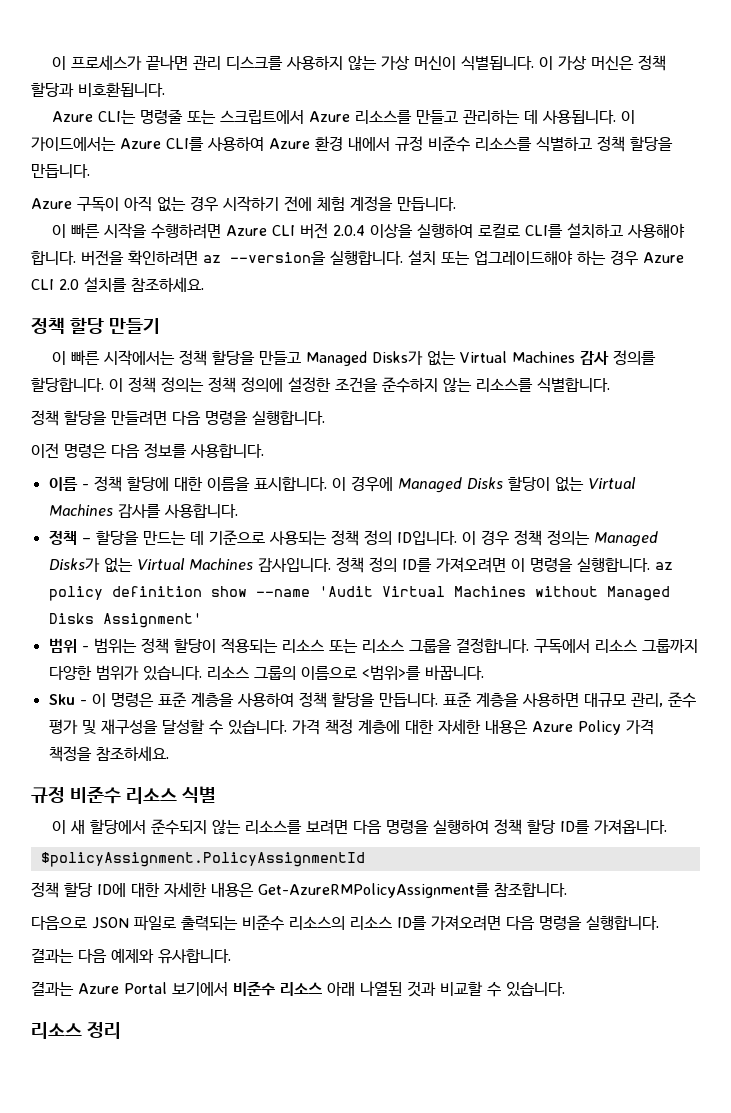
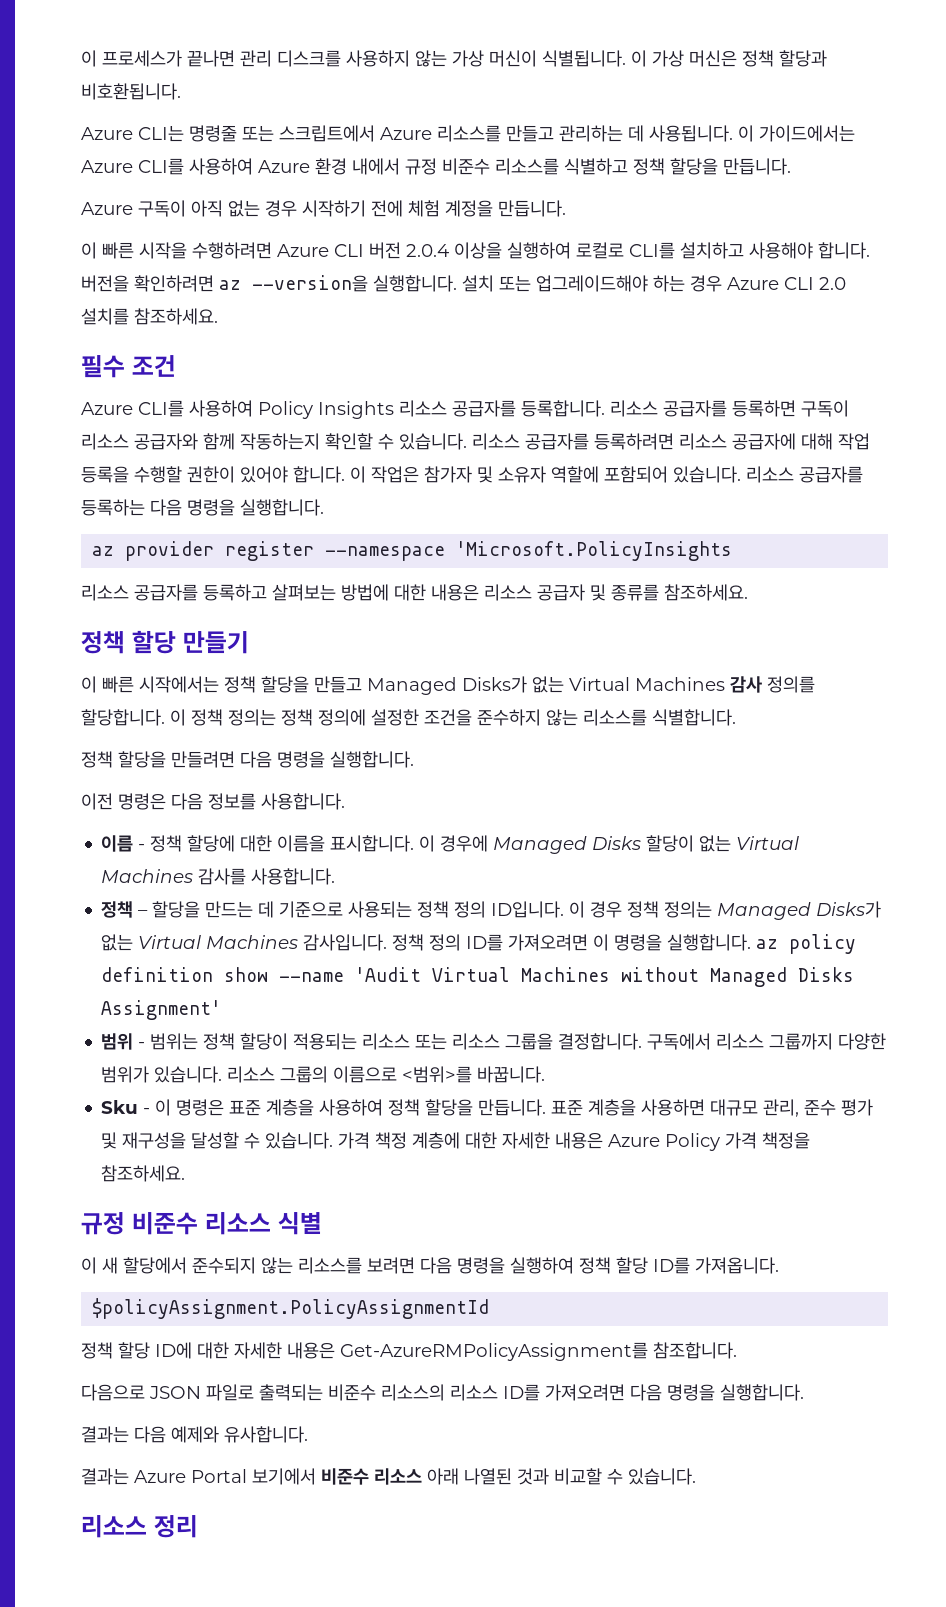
+ 필수 조건
+ Azure CLI를 사용하여 Policy Insights 리소스 공급자를 등록합니다. 리소스 공급자를 등록하면 구독이 리소스 공급자와 함께 작동하는지 확인할 수 있습니다. 리소스 공급자를 등록하려면 리소스 공급자에 대해 작업 등록을 수행할 권한이 있어야 합니다. 이 작업은 참가자 및 소유자 역할에 포함되어 있습니다. 리소스 공급자를 등록하는 다음 명령을 실행합니다.
+ az provider register --namespace 'Microsoft.PolicyInsights
+ 리소스 공급자를 등록하고 살펴보는 방법에 대한 내용은 리소스 공급자 및 종류를 참조하세요.

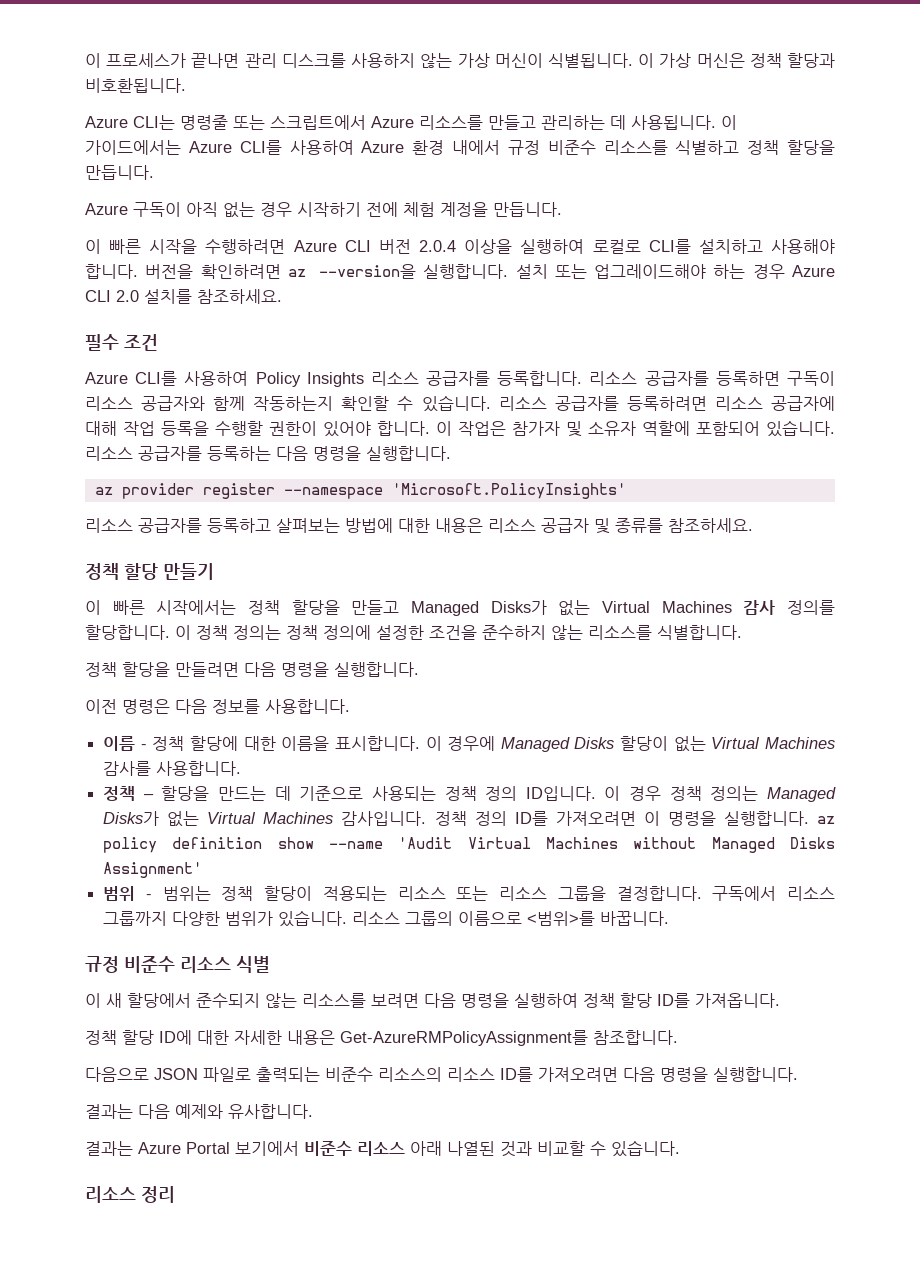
- az provider register --namespace 'Microsoft.PolicyInsights
+ az provider register --namespace 'Microsoft.PolicyInsights'
- Sku - 이 명령은 표준 계층을 사용하여 정책 할당을 만듭니다. 표준 계층을 사용하면 대규모 관리, 준수 평가 및 재구성을 달성할 수 있습니다. 가격 책정 계층에 대한 자세한 내용은 Azure Policy 가격 책정을 참조하세요.
- $policyAssignment.PolicyAssignmentId

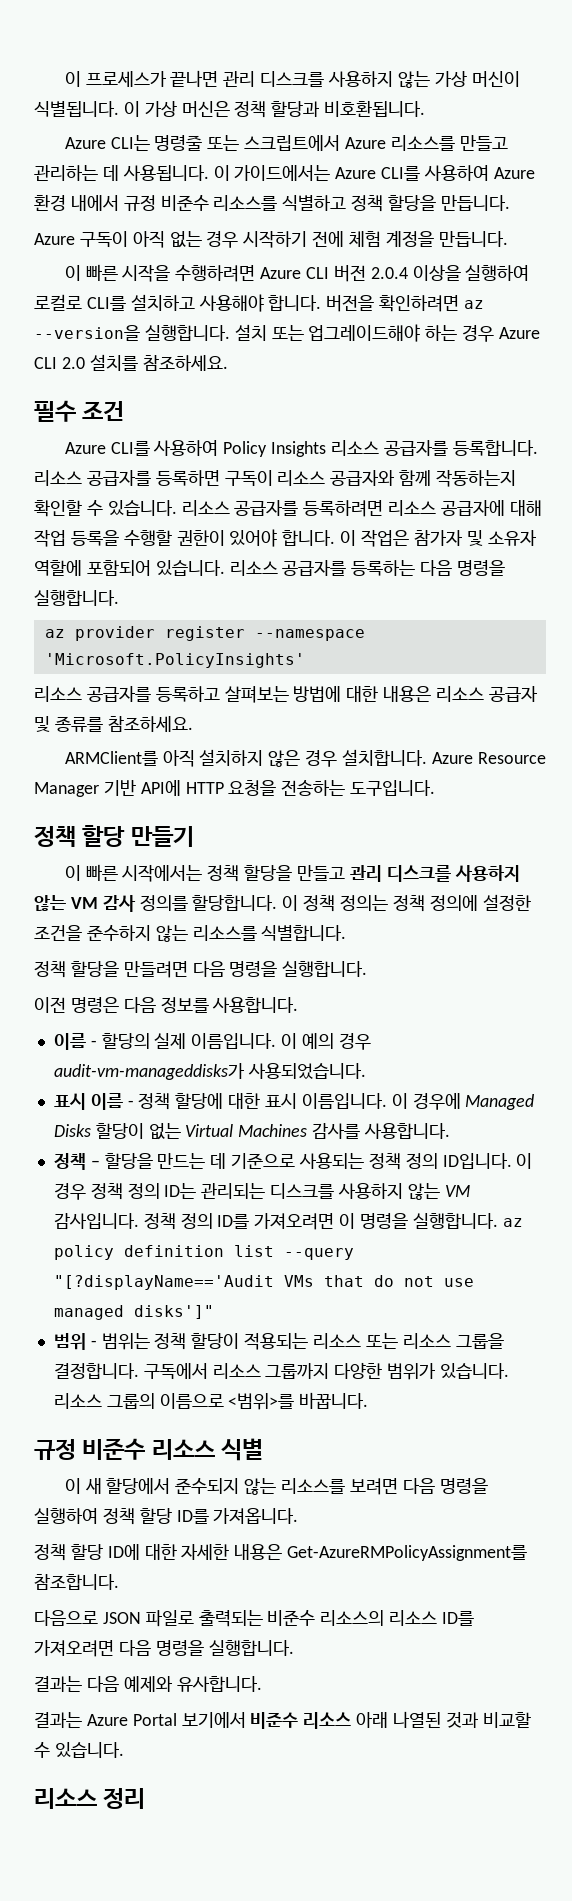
+ ARMClient를 아직 설치하지 않은 경우 설치합니다. Azure Resource Manager 기반 API에 HTTP 요청을 전송하는 도구입니다.
- 이 빠른 시작에서는 정책 할당을 만들고 Managed Disks가 없는 Virtual Machines 감사 정의를 할당합니다.
+ 이 빠른 시작에서는 정책 할당을 만들고 관리 디스크를 사용하지 않는 VM 감사 정의를 할당합니다.
- 이름 - 정책 할당에 대한 이름을 표시합니다.
+ 이름 - 할당의 실제 이름입니다. 이 예의 경우 audit-vm-manageddisks가 사용되었습니다.
+ 표시 이름 - 정책 할당에 대한 표시 이름입니다.
- 이 경우 정책 정의는 Managed Disks가 없는 Virtual Machines 감사입니다.
+ 이 경우 정책 정의 ID는 관리되는 디스크를 사용하지 않는 VM 감사입니다.
- 정책 정의 ID를 가져오려면 이 명령을 실행합니다. az policy definition show --name 'Audit Virtual Machines without Managed Disks Assignment'
+ 정책 정의 ID를 가져오려면 이 명령을 실행합니다. az policy definition list --query "[?displayName=='Audit VMs that do not use managed disks']"

